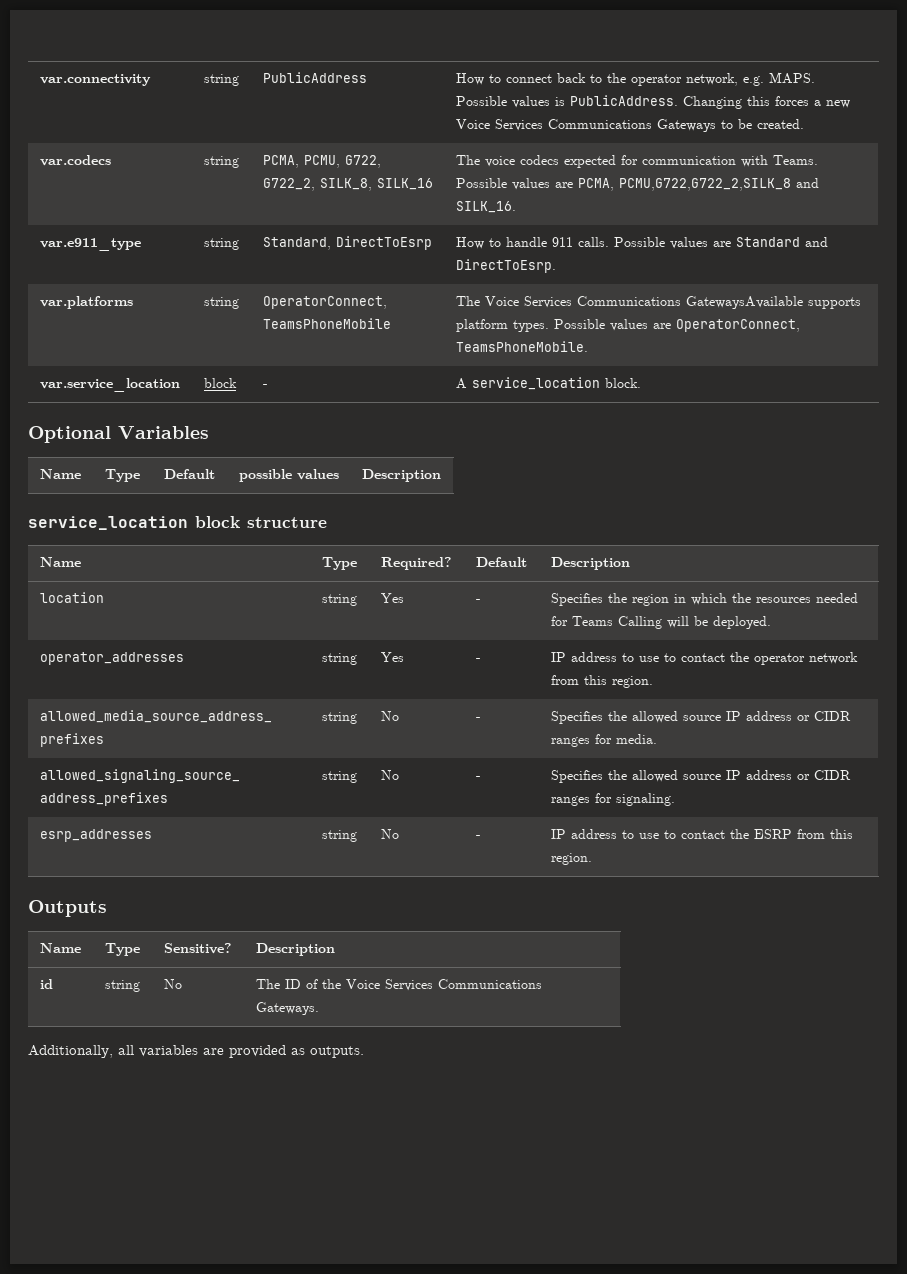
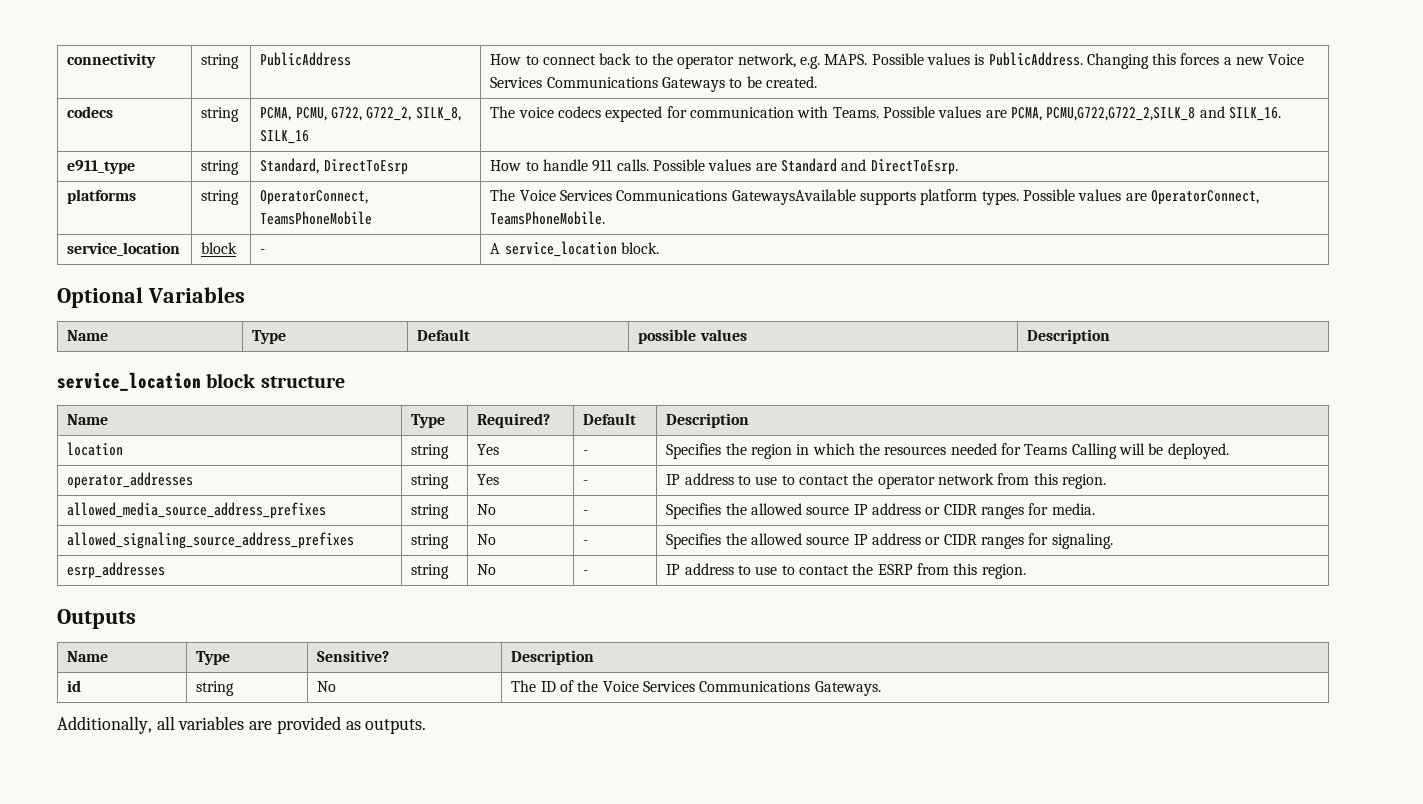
- var.connectivity | string | PublicAddress | How to connect back to the operator network, e.g. MAPS. Possible values is PublicAddress. Changing this forces a new Voice Services Communications Gateways to be created.
+ connectivity | string | PublicAddress | How to connect back to the operator network, e.g. MAPS. Possible values is PublicAddress. Changing this forces a new Voice Services Communications Gateways to be created.
- var.codecs | string | PCMA, PCMU, G722, G722_2, SILK_8, SILK_16 | The voice codecs expected for communication with Teams. Possible values are PCMA, PCMU,G722,G722_2,SILK_8 and SILK_16.
+ codecs | string | PCMA, PCMU, G722, G722_2, SILK_8, SILK_16 | The voice codecs expected for communication with Teams. Possible values are PCMA, PCMU,G722,G722_2,SILK_8 and SILK_16.
- var.e911_type | string | Standard, DirectToEsrp | How to handle 911 calls. Possible values are Standard and DirectToEsrp.
+ e911_type | string | Standard, DirectToEsrp | How to handle 911 calls. Possible values are Standard and DirectToEsrp.
- var.platforms | string | OperatorConnect, TeamsPhoneMobile | The Voice Services Communications GatewaysAvailable supports platform types. Possible values are OperatorConnect, TeamsPhoneMobile.
+ platforms | string | OperatorConnect, TeamsPhoneMobile | The Voice Services Communications GatewaysAvailable supports platform types. Possible values are OperatorConnect, TeamsPhoneMobile.
- var.service_location | block | - | A service_location block.
+ service_location | block | - | A service_location block.

